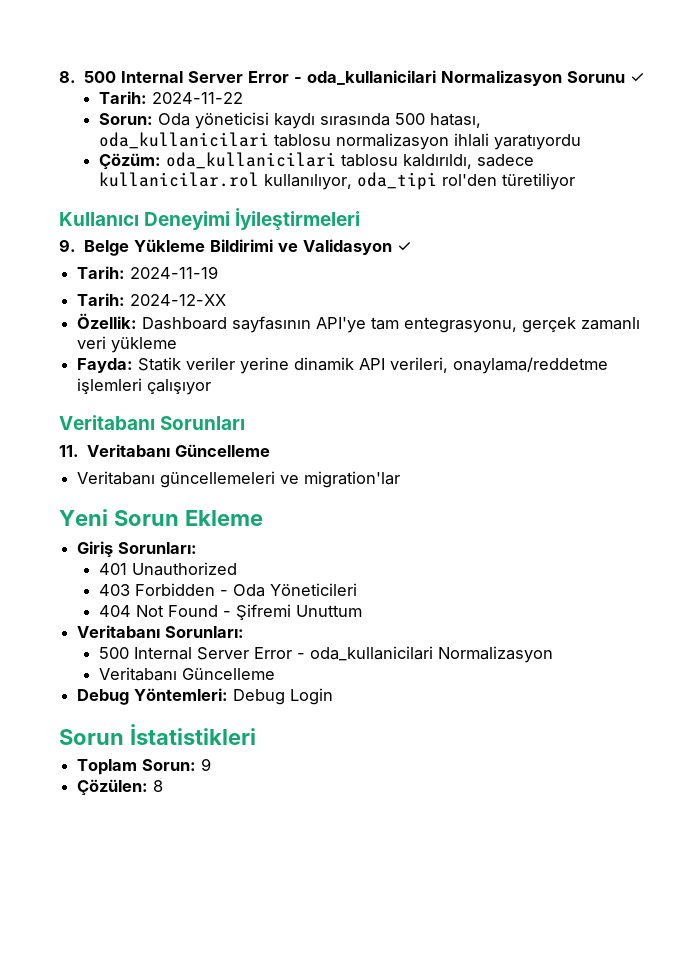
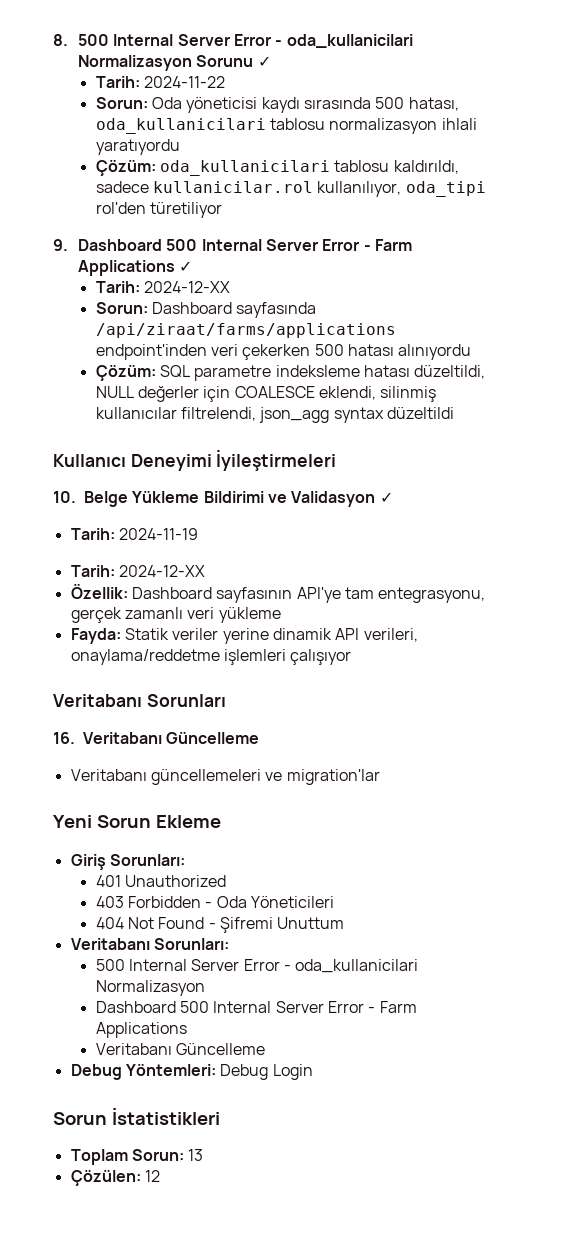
+ 9. Dashboard 500 Internal Server Error - Farm Applications ✓
+ Tarih: 2024-12-XX
+ Sorun: Dashboard sayfasında /api/ziraat/farms/applications endpoint'inden veri çekerken 500 hatası alınıyordu
+ Çözüm: SQL parametre indeksleme hatası düzeltildi, NULL değerler için COALESCE eklendi, silinmiş kullanıcılar filtrelendi, json_agg syntax düzeltildi
- 9. Belge Yükleme Bildirimi ve Validasyon ✓
+ 10. Belge Yükleme Bildirimi ve Validasyon ✓
- 11. Veritabanı Güncelleme
+ 16. Veritabanı Güncelleme
  Veritabanı Sorunları:
  500 Internal Server Error - oda_kullanicilari Normalizasyon
+ Dashboard 500 Internal Server Error - Farm Applications
- Toplam Sorun: 9
+ Toplam Sorun: 13
- Çözülen: 8
+ Çözülen: 12

